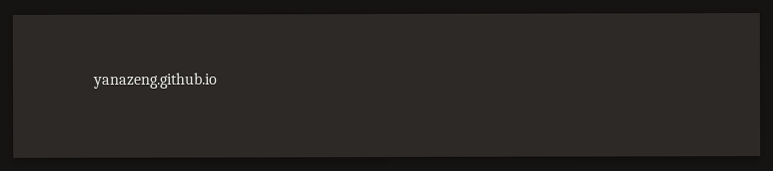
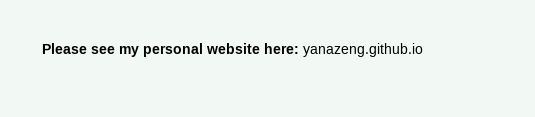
- yanazeng.github.io
+ Please see my personal website here: yanazeng.github.io

